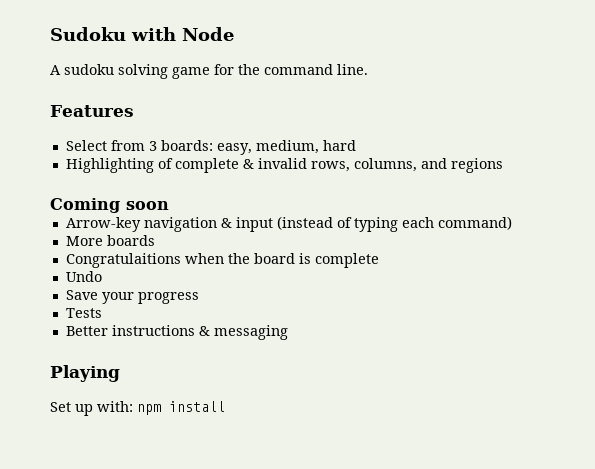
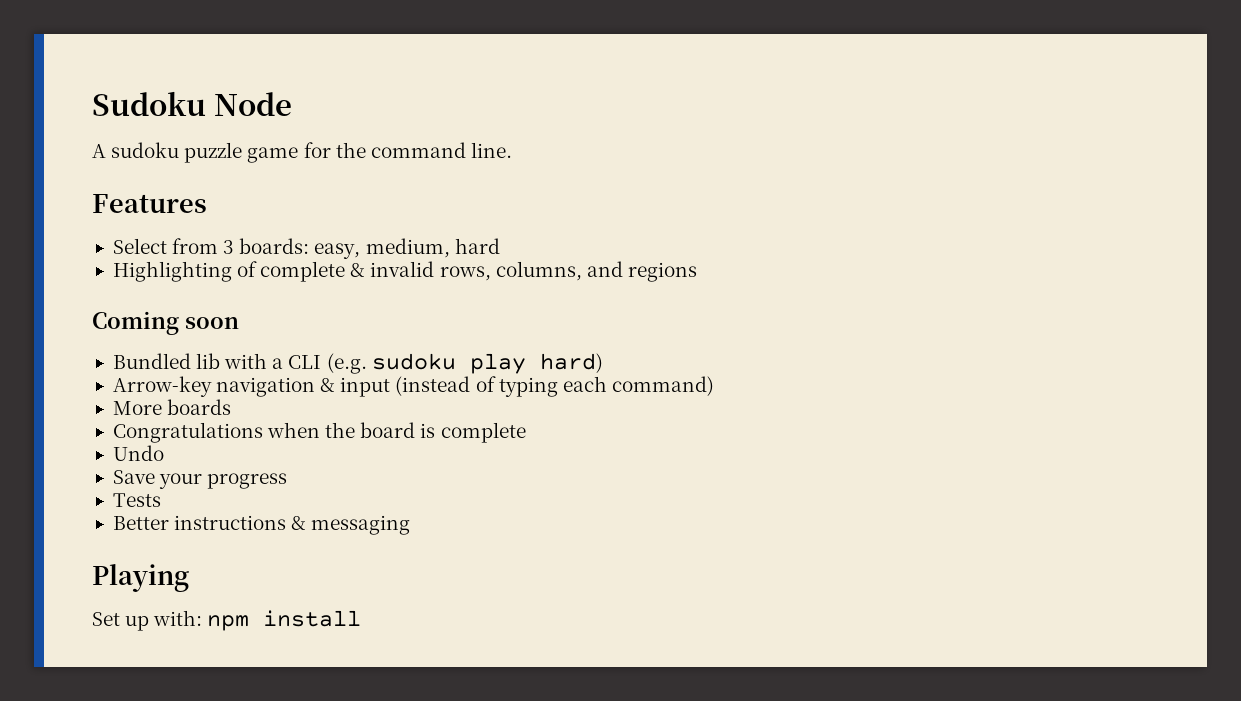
- Sudoku with Node
+ Sudoku Node
- A sudoku solving game for the command line.
+ A sudoku puzzle game for the command line.
+ Bundled lib with a CLI (e.g. sudoku play hard)
- Congratulaitions when the board is complete
+ Congratulations when the board is complete

